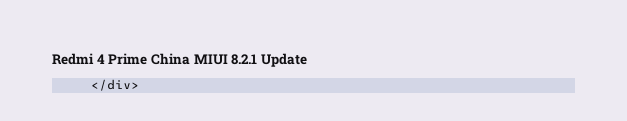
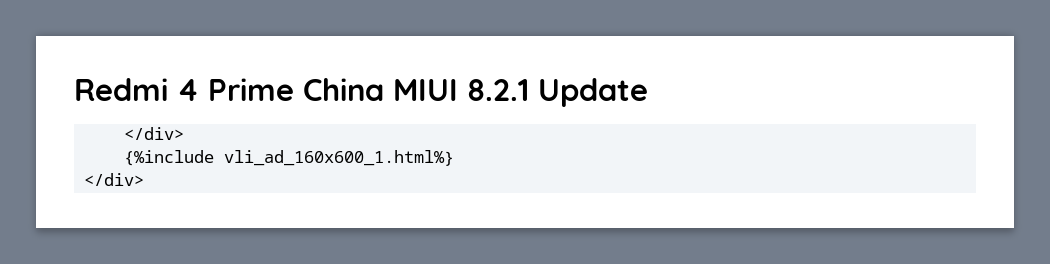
+ {%include vli_ad_160x600_1.html%}
+ </div>

